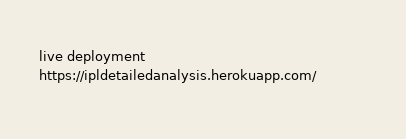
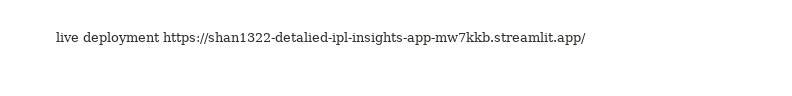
- live deployment https://ipldetailedanalysis.herokuapp.com/
+ live deployment https://shan1322-detalied-ipl-insights-app-mw7kkb.streamlit.app/

